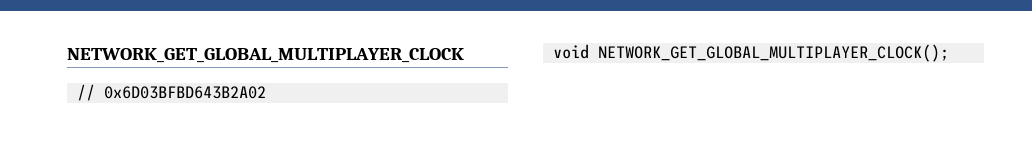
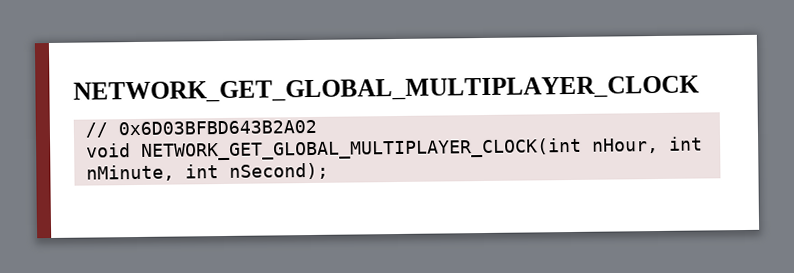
- void NETWORK_GET_GLOBAL_MULTIPLAYER_CLOCK();
+ void NETWORK_GET_GLOBAL_MULTIPLAYER_CLOCK(int nHour, int nMinute, int nSecond);

